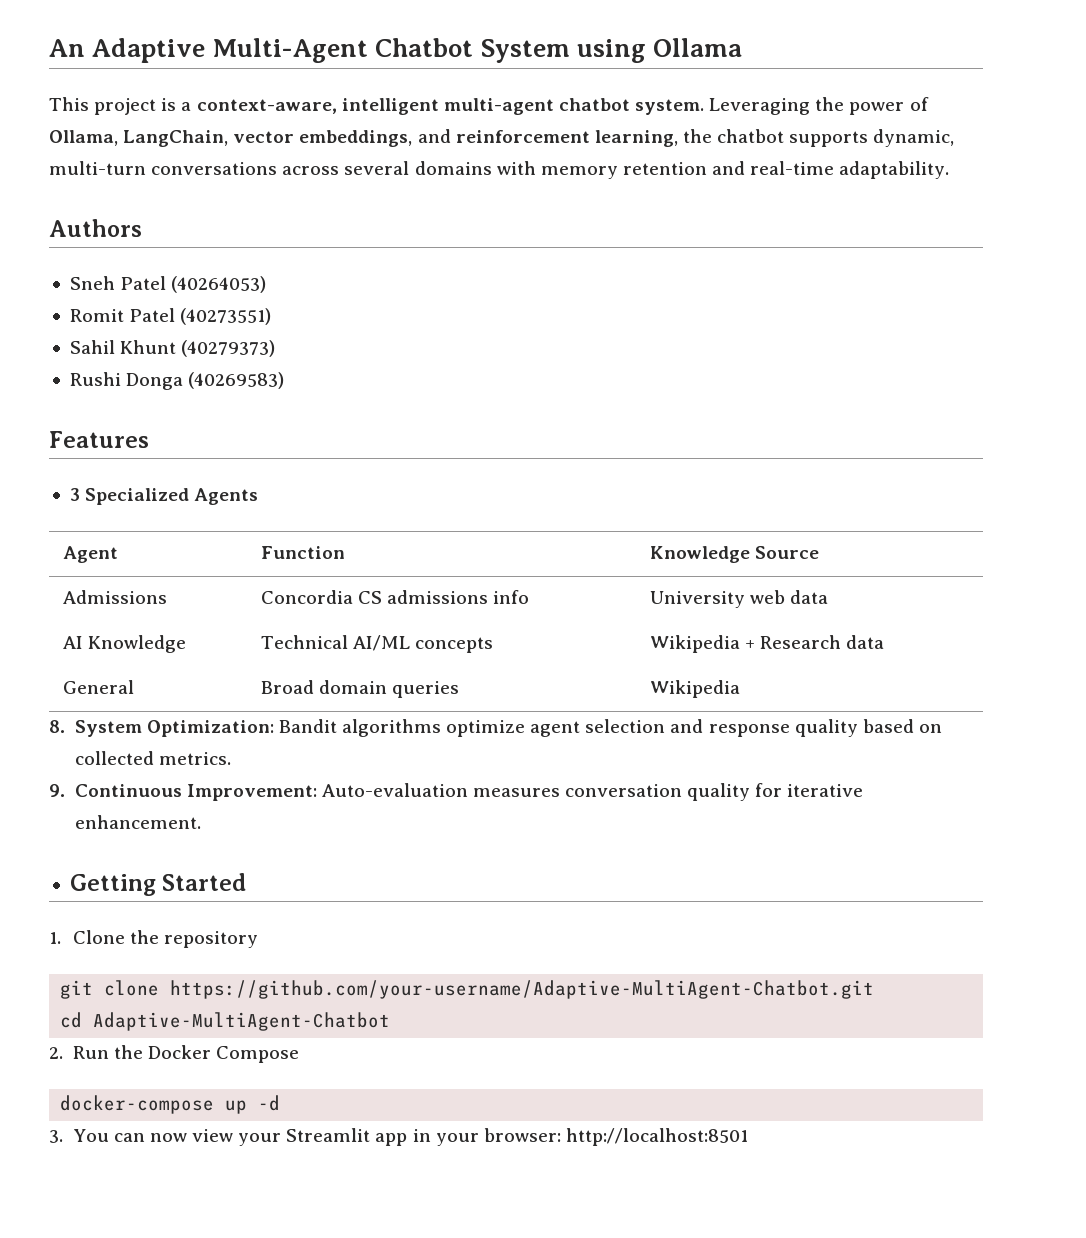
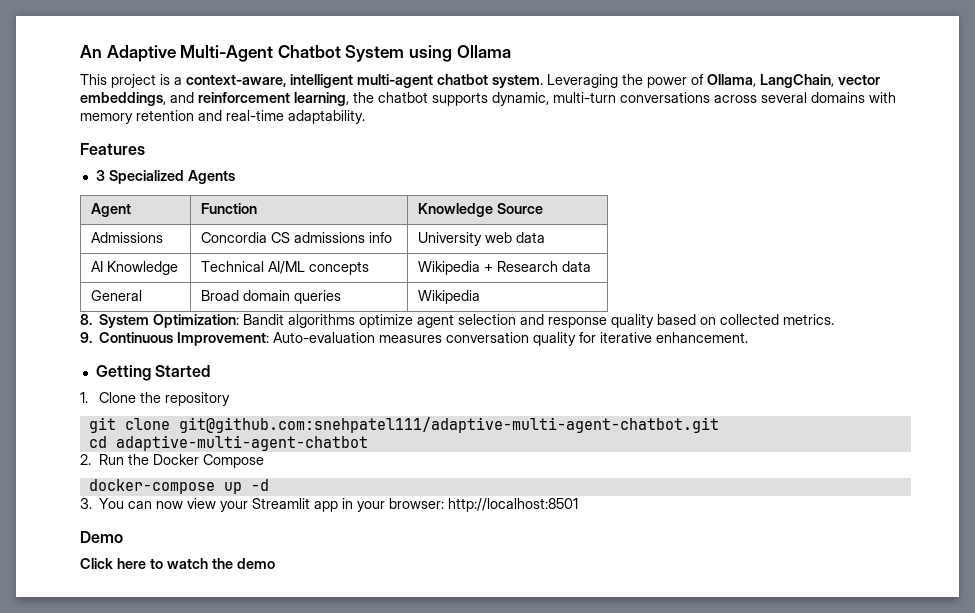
- Authors
- Sneh Patel (40264053)
- Romit Patel (40273551)
- Sahil Khunt (40279373)
- Rushi Donga (40269583)
- git clone https://github.com/your-username/Adaptive-MultiAgent-Chatbot.git
+ git clone git@github.com:snehpatel111/adaptive-multi-agent-chatbot.git
- cd Adaptive-MultiAgent-Chatbot
+ cd adaptive-multi-agent-chatbot
+ Demo
+ Click here to watch the demo

